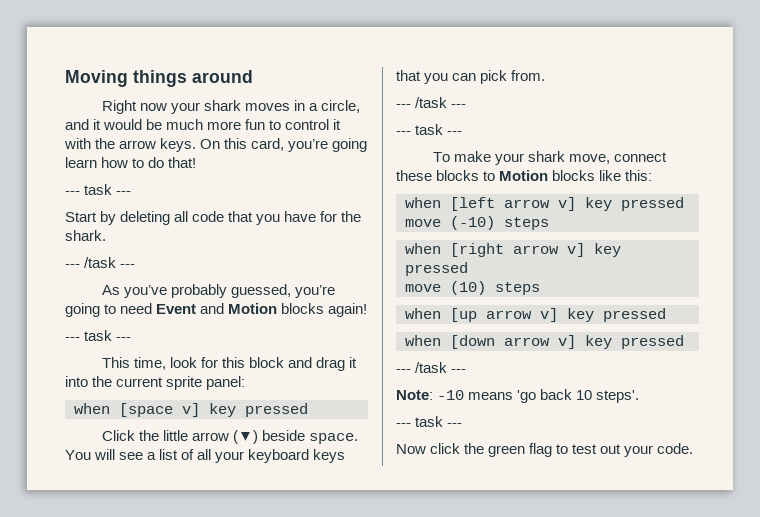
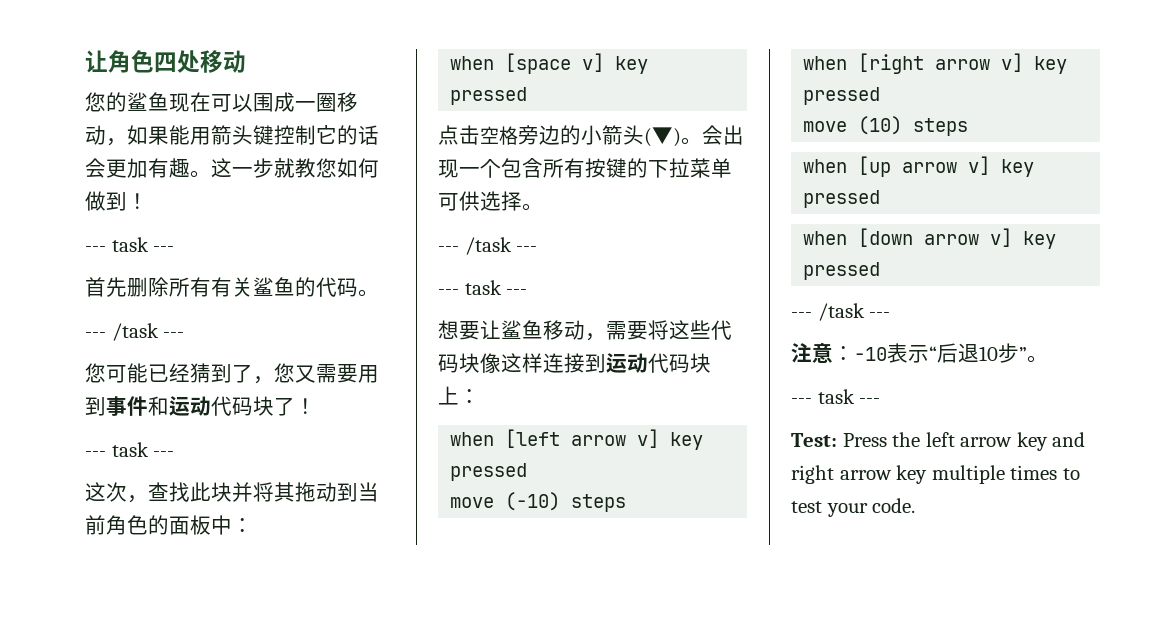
- Moving things around
- Right now your shark moves in a circle, and it would be much more fun to control it with the arrow keys. On this card, you’re going learn how to do that!
+ 让角色四处移动
+ 您的鲨鱼现在可以围成一圈移动，如果能用箭头键控制它的话会更加有趣。这一步就教您如何做到！
  --- task ---
- Start by deleting all code that you have for the shark.
+ 首先删除所有有关鲨鱼的代码。
  --- /task ---
- As you’ve probably guessed, you’re going to need Event and Motion blocks again!
+ 您可能已经猜到了，您又需要用到事件和运动代码块了！
  --- task ---
- This time, look for this block and drag it into the current sprite panel:
+ 这次，查找此块并将其拖动到当前角色的面板中：
- Click the little arrow (▼) beside space. You will see a list of all your keyboard keys that you can pick from.
+ 点击空格旁边的小箭头(▼)。会出现一个包含所有按键的下拉菜单可供选择。
- To make your shark move, connect these blocks to Motion blocks like this:
+ 想要让鲨鱼移动，需要将这些代码块像这样连接到运动代码块上：
- Note: -10 means 'go back 10 steps'.
+ 注意：-10表示“后退10步”。
  --- task ---
- Now click the green flag to test out your code.
+ Test: Press the left arrow key and right arrow key multiple times to test your code.

